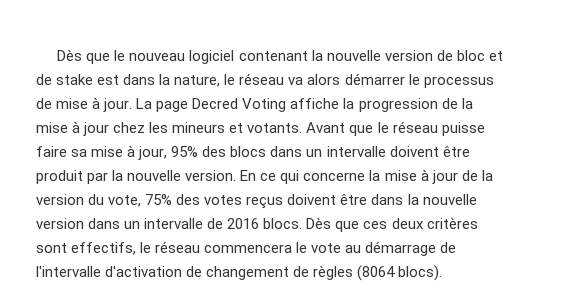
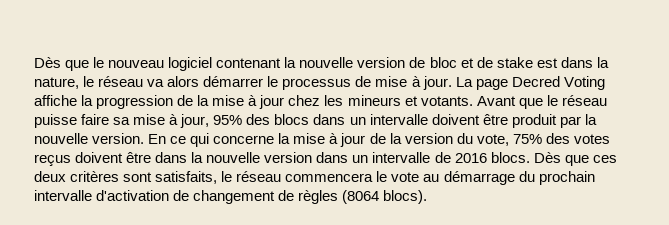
- Dès que ces deux critères sont effectifs, le réseau commencera le vote au démarrage de l'intervalle d'activation de changement de règles (8064 blocs).
+ Dès que ces deux critères sont satisfaits, le réseau commencera le vote au démarrage du prochain intervalle d'activation de changement de règles (8064 blocs).

